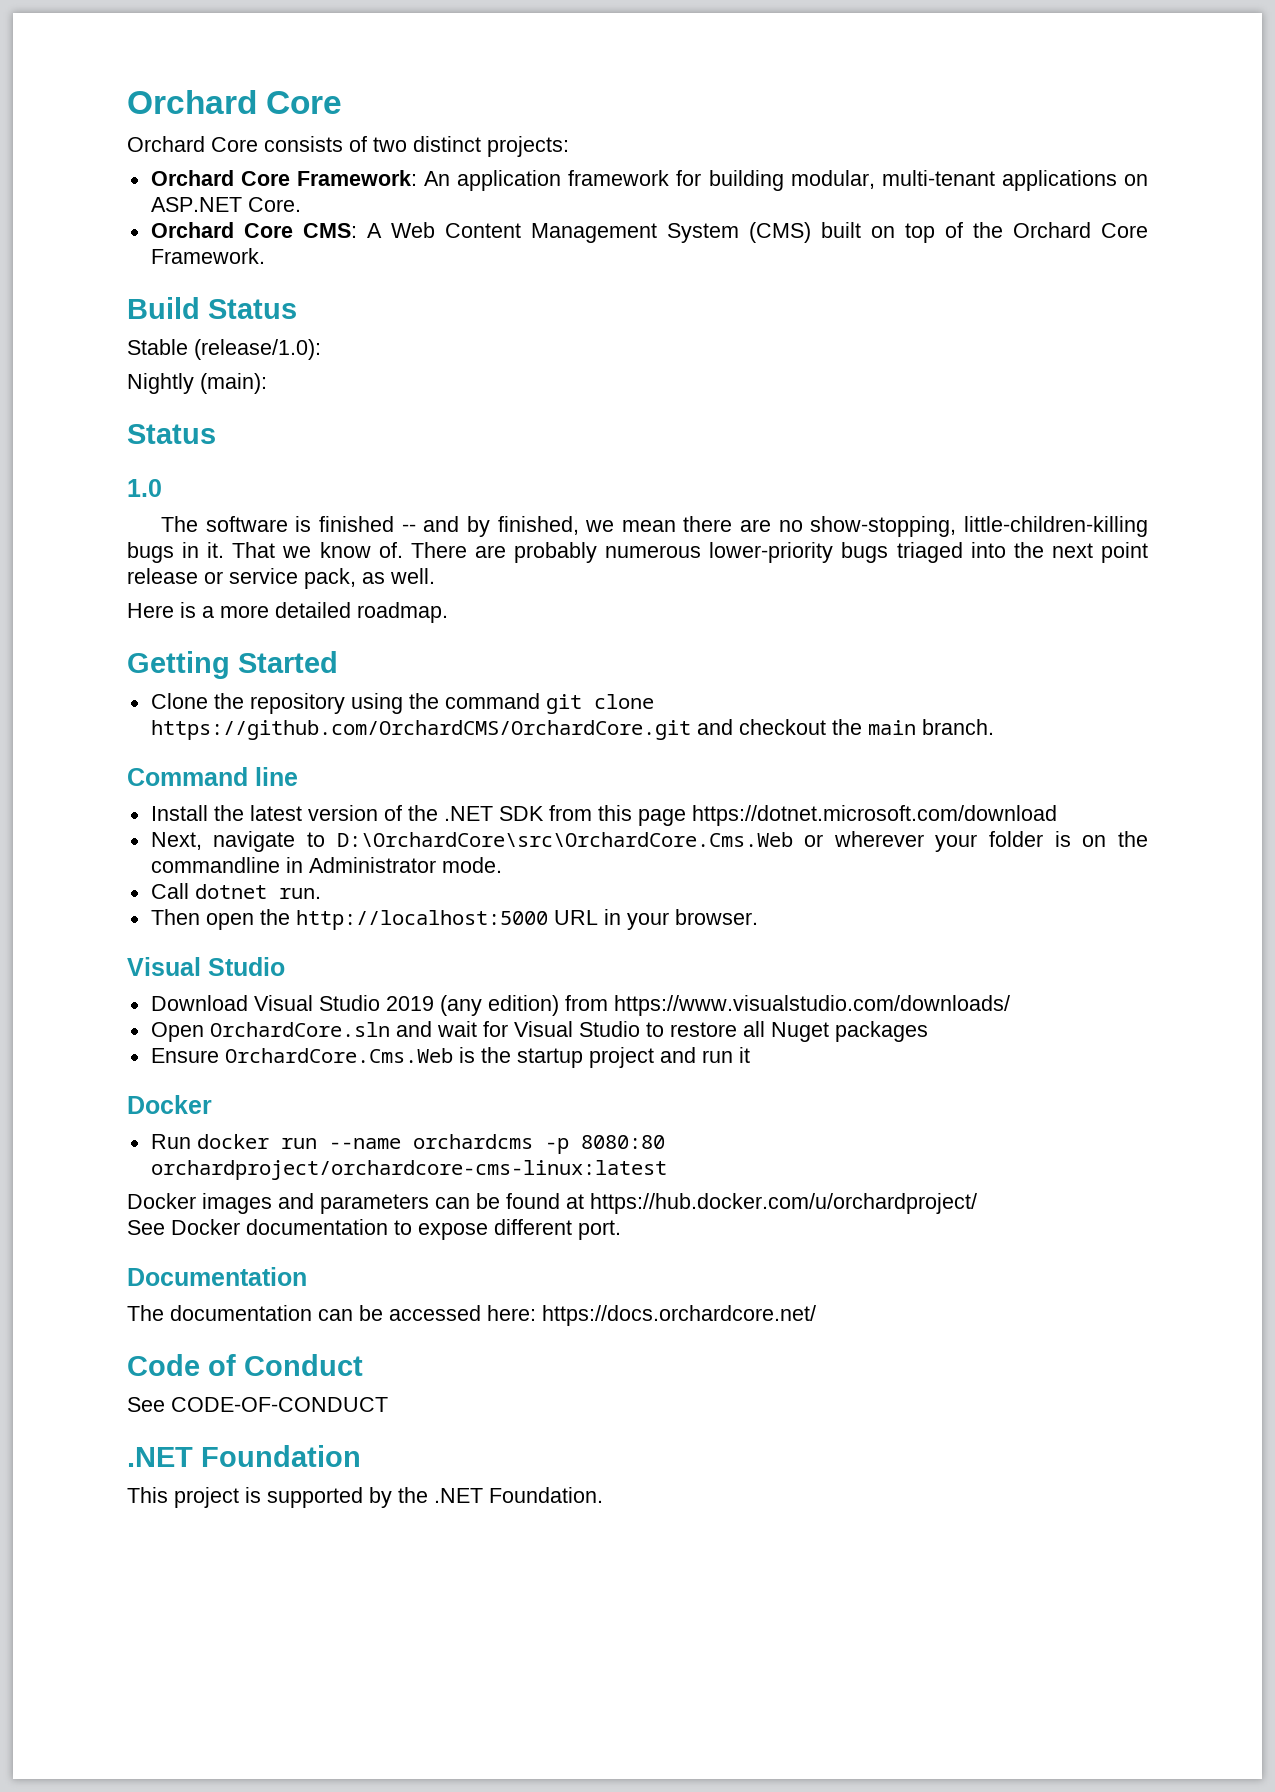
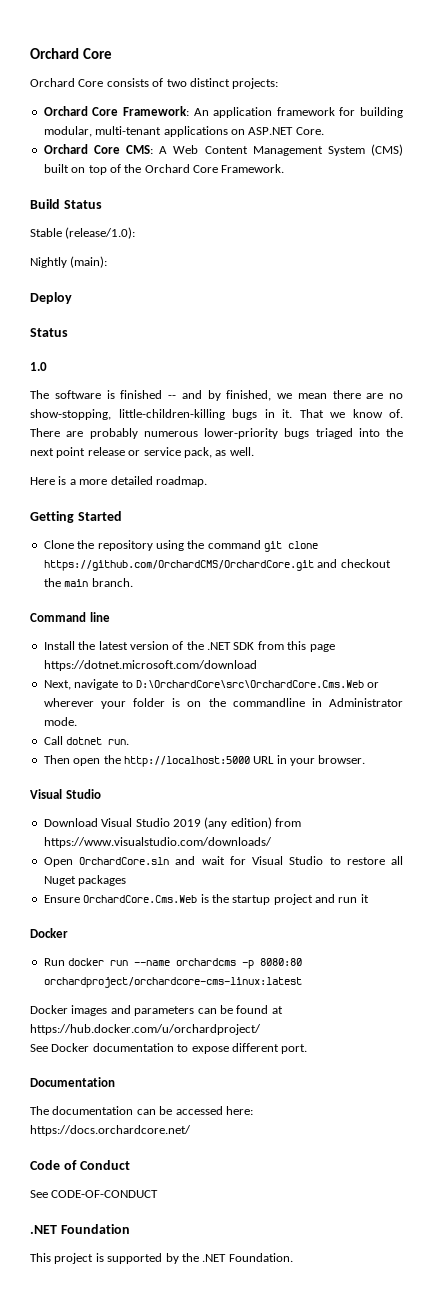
+ Deploy

